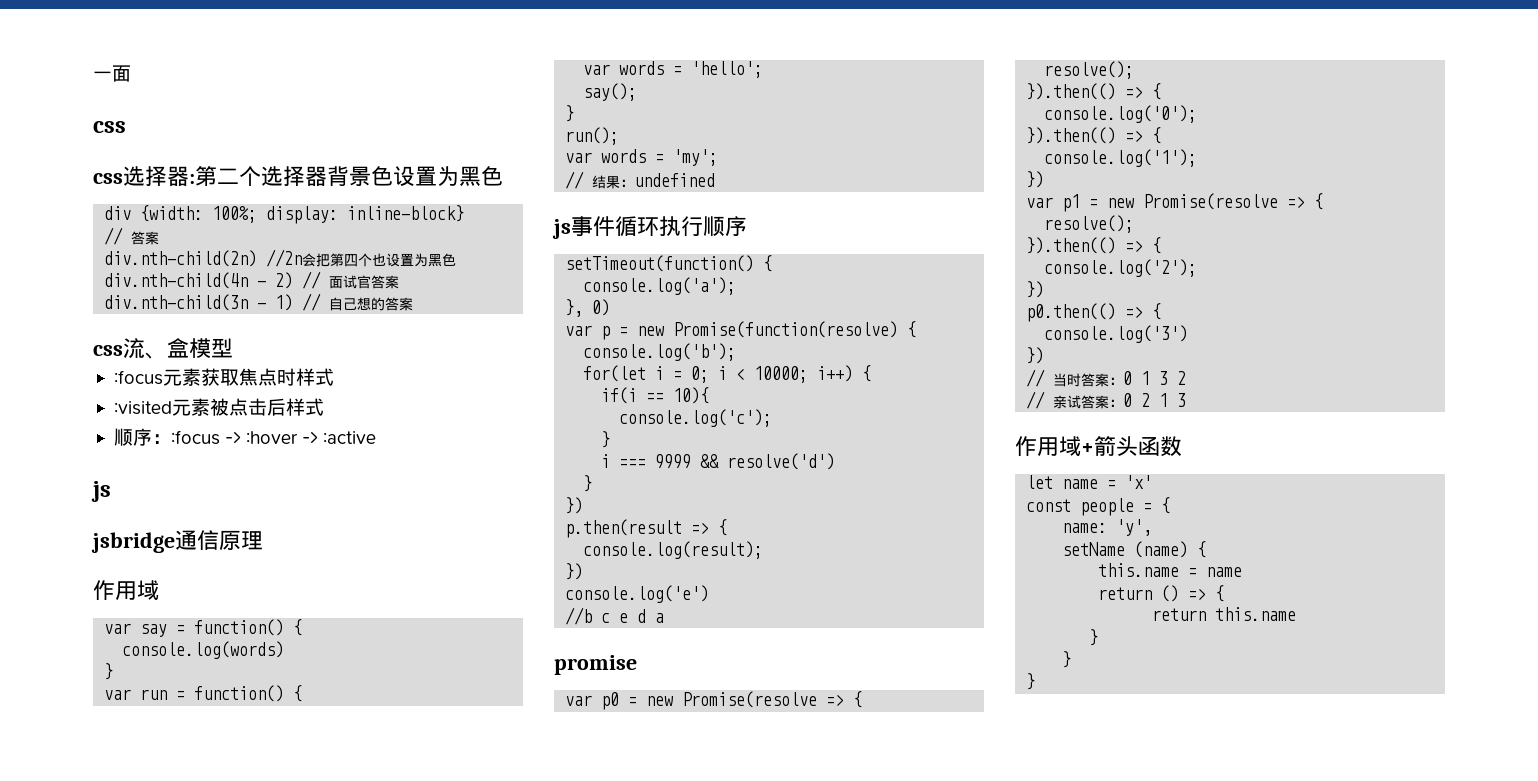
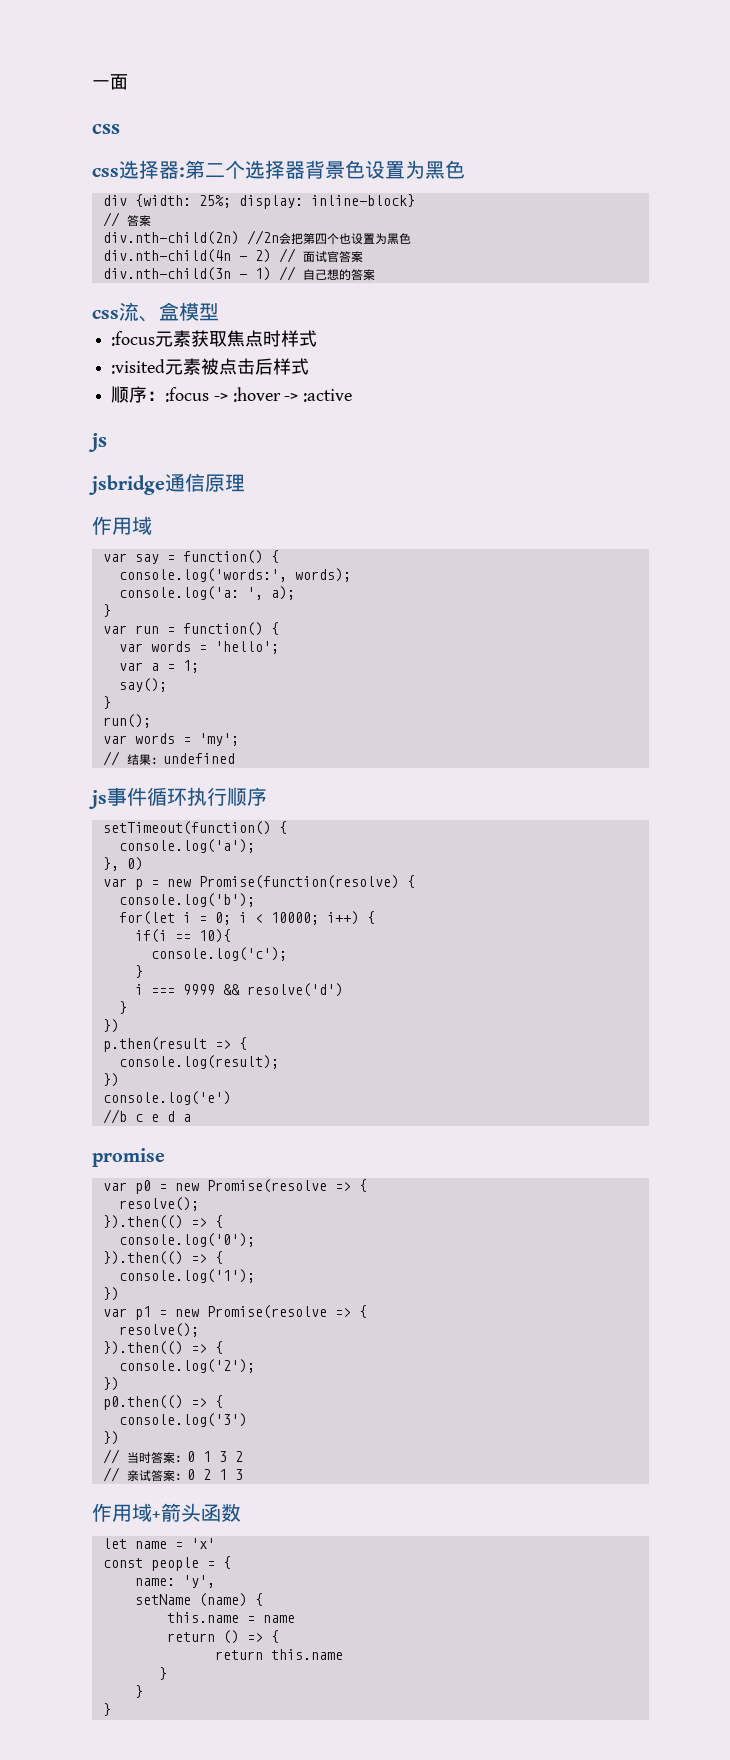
- div {width: 100%; display: inline-block}
+ div {width: 25%; display: inline-block}
- console.log(words)
+ console.log('words:', words);
+ console.log('a: ', a);
+ var a = 1;

